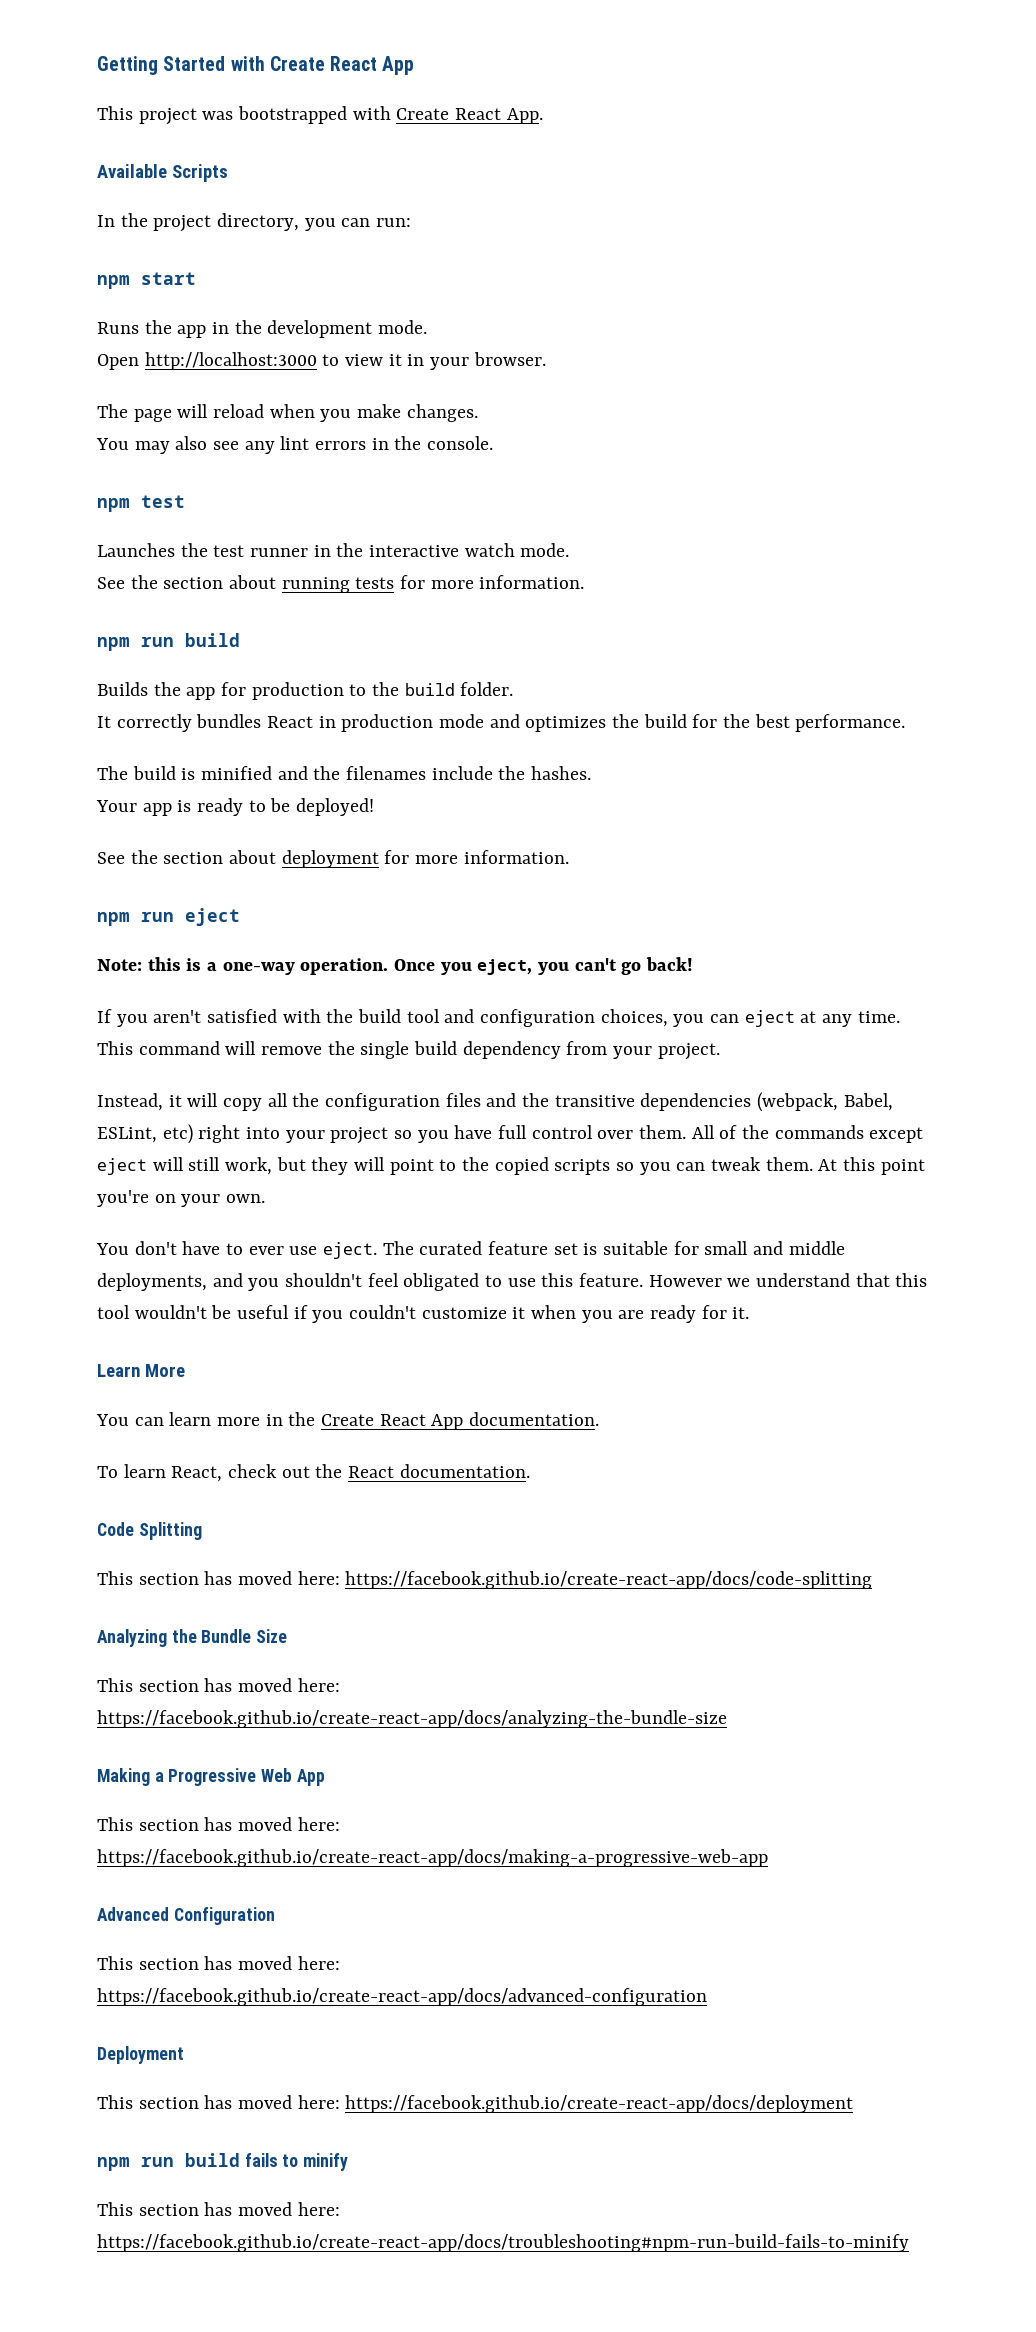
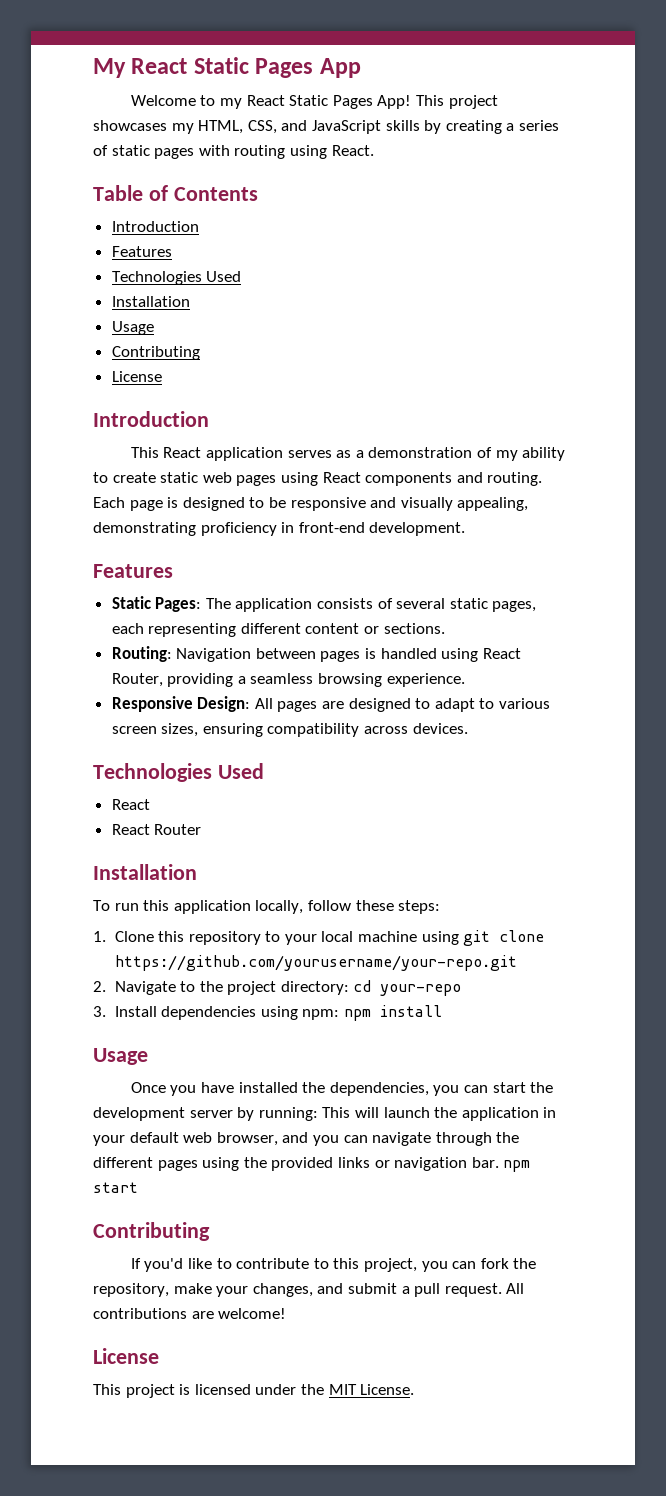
- Getting Started with Create React App
- This project was bootstrapped with Create React App.
- Available Scripts
- In the project directory, you can run:
- npm start
- Runs the app in the development mode.
- Open http://localhost:3000 to view it in your browser.
- The page will reload when you make changes.
- You may also see any lint errors in the console.
- npm test
- Launches the test runner in the interactive watch mode.
- See the section about running tests for more information.
- npm run build
- Builds the app for production to the build folder.
- It correctly bundles React in production mode and optimizes the build for the best performance.
- The build is minified and the filenames include the hashes.
- Your app is ready to be deployed!
- See the section about deployment for more information.
- npm run eject
- Note: this is a one-way operation. Once you eject, you can't go back!
- If you aren't satisfied with the build tool and configuration choices, you can eject at any time. This command will remove the single build dependency from your project.
- Instead, it will copy all the configuration files and the transitive dependencies (webpack, Babel, ESLint, etc) right into your project so you have full control over them. All of the commands except eject will still work, but they will point to the copied scripts so you can tweak them. At this point you're on your own.
- You don't have to ever use eject. The curated feature set is suitable for small and middle deployments, and you shouldn't feel obligated to use this feature. However we understand that this tool wouldn't be useful if you couldn't customize it when you are ready for it.
- Learn More
- You can learn more in the Create React App documentation.
- To learn React, check out the React documentation.
- Code Splitting
- This section has moved here: https://facebook.github.io/create-react-app/docs/code-splitting
- Analyzing the Bundle Size
- This section has moved here: https://facebook.github.io/create-react-app/docs/analyzing-the-bundle-size
- Making a Progressive Web App
- This section has moved here: https://facebook.github.io/create-react-app/docs/making-a-progressive-web-app
- Advanced Configuration
- This section has moved here: https://facebook.github.io/create-react-app/docs/advanced-configuration
- Deployment
- This section has moved here: https://facebook.github.io/create-react-app/docs/deployment
- npm run build fails to minify
- This section has moved here: https://facebook.github.io/create-react-app/docs/troubleshooting#npm-run-build-fails-to-minify
+ My React Static Pages App
+ Welcome to my React Static Pages App! This project showcases my HTML, CSS, and JavaScript skills by creating a series of static pages with routing using React.
+ Table of Contents
+ Introduction
+ Features
+ Technologies Used
+ Installation
+ Usage
+ Contributing
+ License
+ Introduction
+ This React application serves as a demonstration of my ability to create static web pages using React components and routing. Each page is designed to be responsive and visually appealing, demonstrating proficiency in front-end development.
+ Features
+ Static Pages: The application consists of several static pages, each representing different content or sections.
+ Routing: Navigation between pages is handled using React Router, providing a seamless browsing experience.
+ Responsive Design: All pages are designed to adapt to various screen sizes, ensuring compatibility across devices.
+ Technologies Used
+ React
+ React Router
+ Installation
+ To run this application locally, follow these steps:
+ 1. Clone this repository to your local machine using git clone https://github.com/yourusername/your-repo.git
+ 2. Navigate to the project directory: cd your-repo
+ 3. Install dependencies using npm: npm install
+ Usage
+ Once you have installed the dependencies, you can start the development server by running: This will launch the application in your default web browser, and you can navigate through the different pages using the provided links or navigation bar. npm start
+ Contributing
+ If you'd like to contribute to this project, you can fork the repository, make your changes, and submit a pull request. All contributions are welcome!
+ License
+ This project is licensed under the MIT License.

